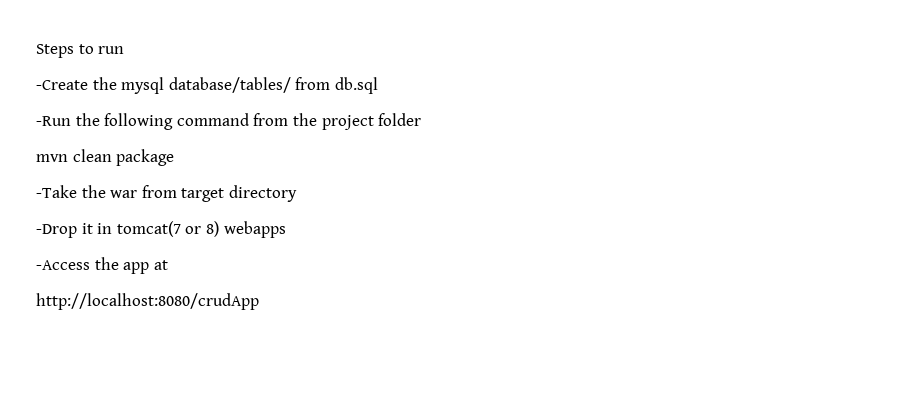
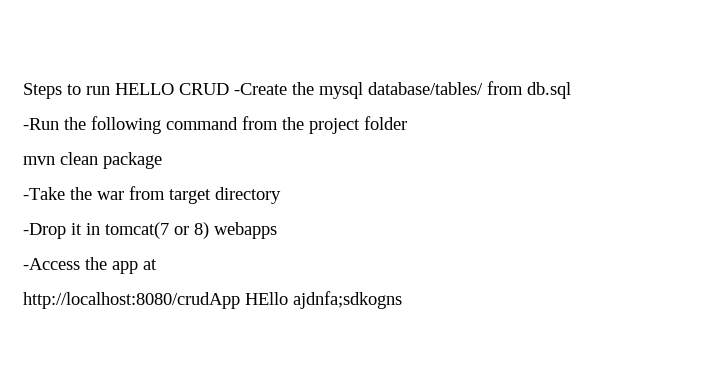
- Steps to run
- -Create the mysql database/tables/ from db.sql
+ Steps to run HELLO CRUD -Create the mysql database/tables/ from db.sql
- http://localhost:8080/crudApp
+ http://localhost:8080/crudApp HEllo ajdnfa;sdkogns

